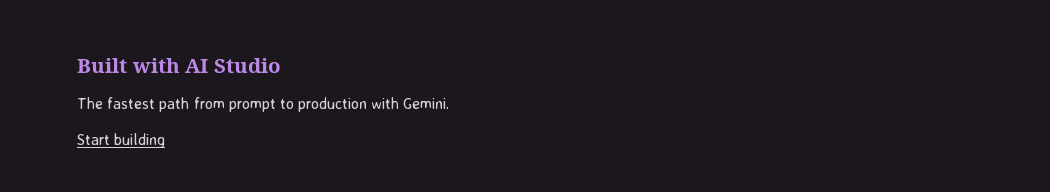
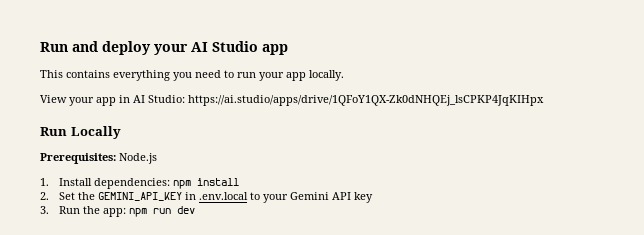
- Built with AI Studio
- The fastest path from prompt to production with Gemini.
- Start building
+ Run and deploy your AI Studio app
+ This contains everything you need to run your app locally.
+ View your app in AI Studio: https://ai.studio/apps/drive/1QFoY1QX-Zk0dNHQEj_lsCPKP4JqKIHpx
+ Run Locally
+ Prerequisites: Node.js
+ 1. Install dependencies: npm install
+ 2. Set the GEMINI_API_KEY in .env.local to your Gemini API key
+ 3. Run the app: npm run dev

